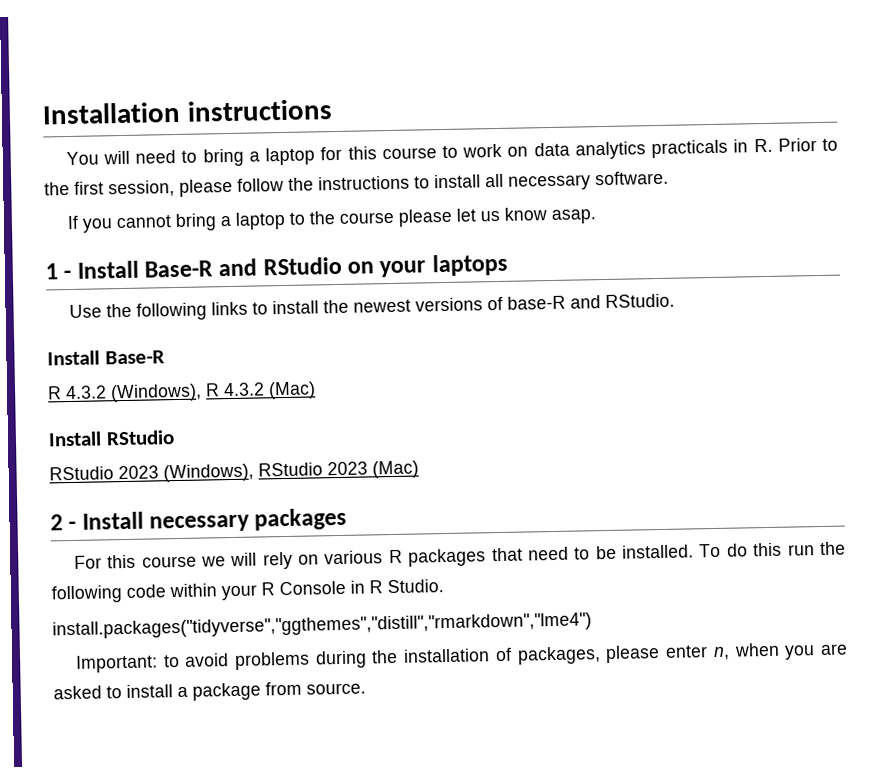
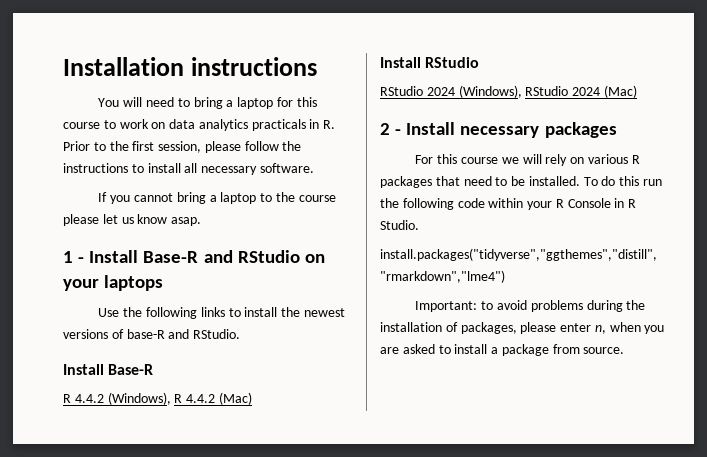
- R 4.3.2 (Windows), R 4.3.2 (Mac)
+ R 4.4.2 (Windows), R 4.4.2 (Mac)
- RStudio 2023 (Windows), RStudio 2023 (Mac)
+ RStudio 2024 (Windows), RStudio 2024 (Mac)

